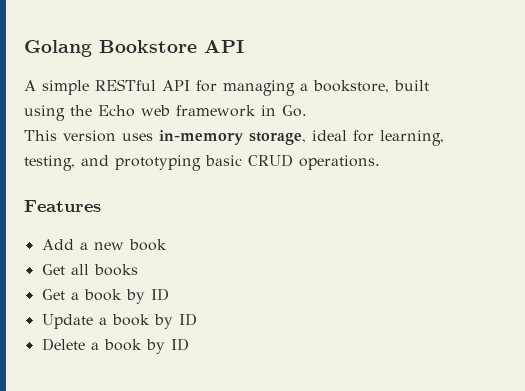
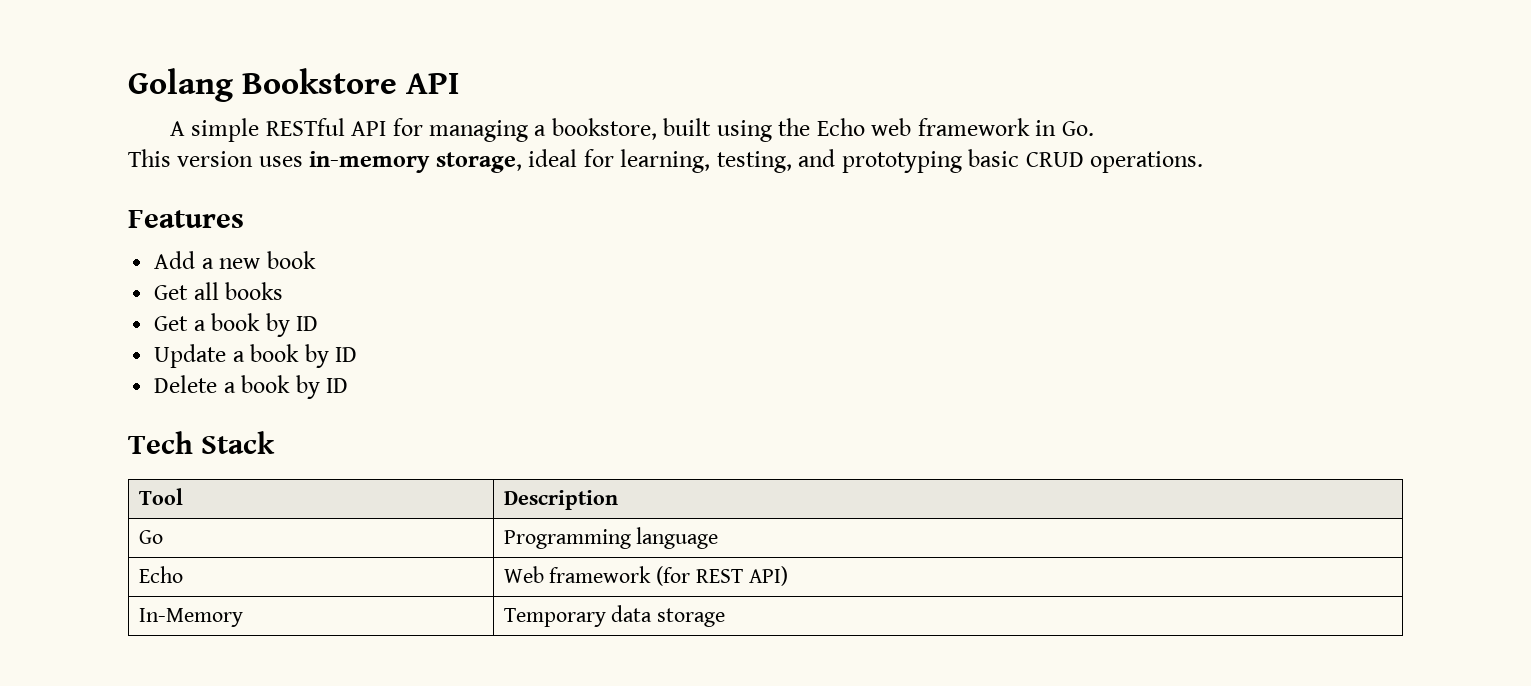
+ Tech Stack
+ Tool | Description
+ Go | Programming language
+ Echo | Web framework (for REST API)
+ In-Memory | Temporary data storage

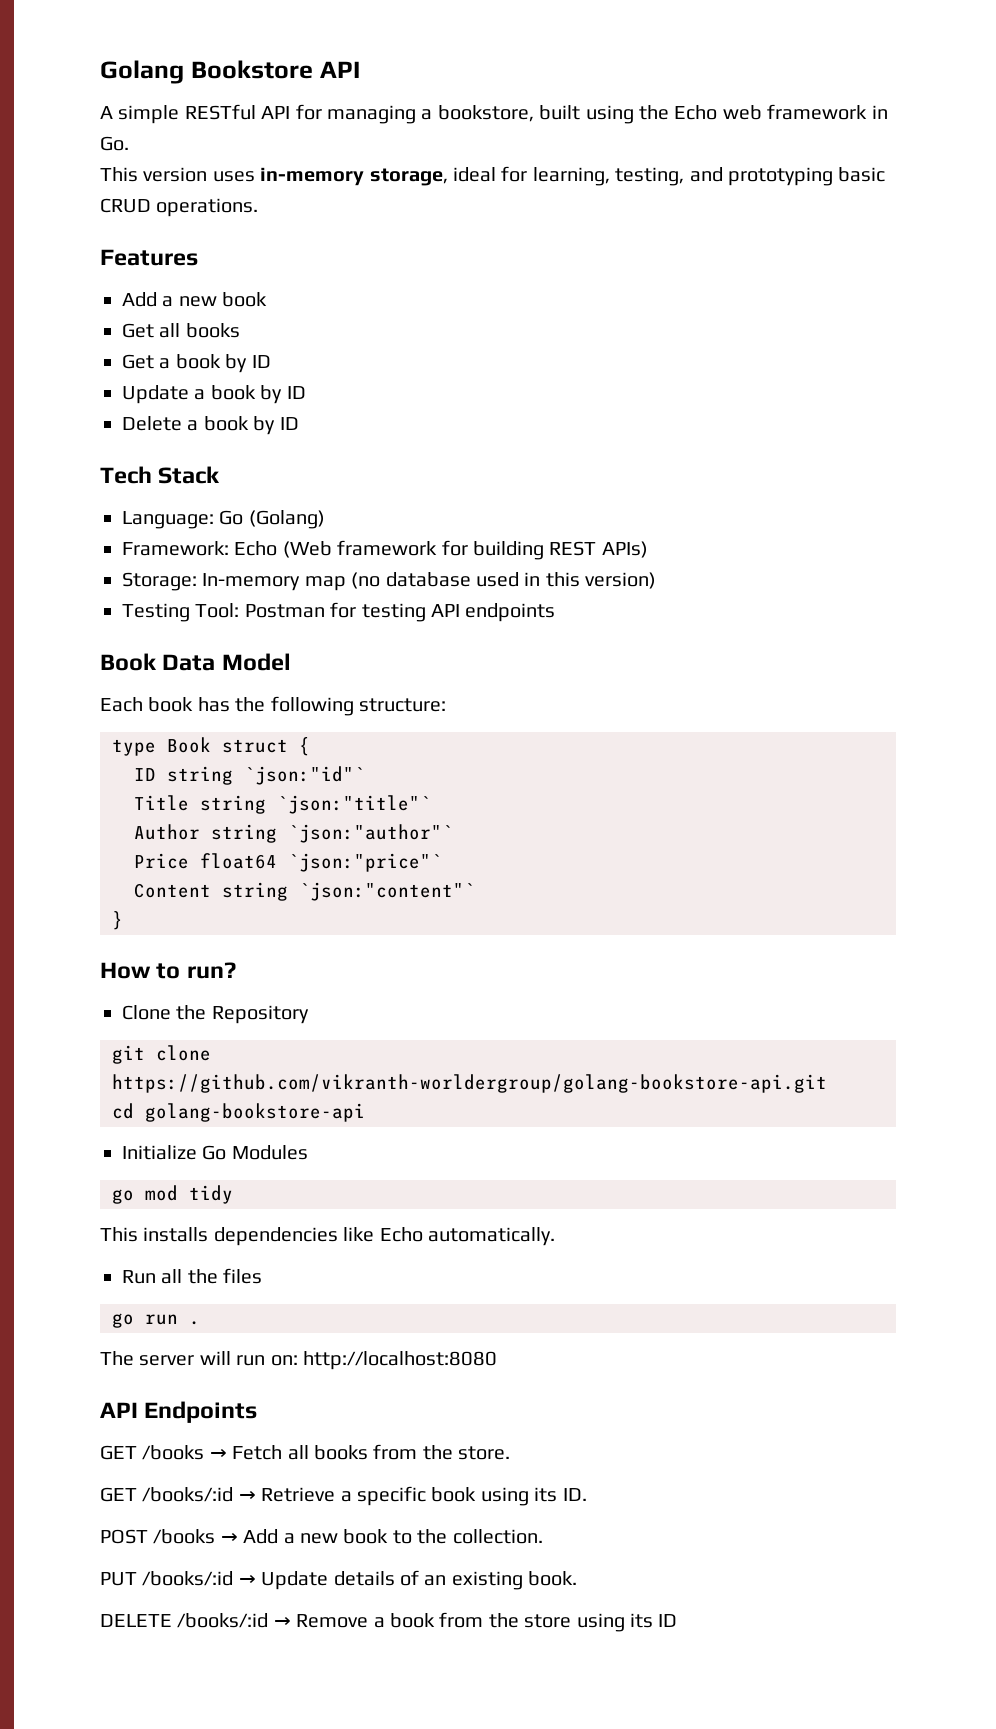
- Tool | Description
- Go | Programming language
- Echo | Web framework (for REST API)
- In-Memory | Temporary data storage
+ Language: Go (Golang)
+ Framework: Echo (Web framework for building REST APIs)
+ Storage: In-memory map (no database used in this version)
+ Testing Tool: Postman for testing API endpoints
+ Book Data Model
+ Each book has the following structure:
+ type Book struct {
+ ID string `json:"id"`
+ Title string `json:"title"`
+ Author string `json:"author"`
+ Price float64 `json:"price"`
+ Content string `json:"content"`
+ }
+ How to run?
+ Clone the Repository
+ git clone https://github.com/vikranth-worldergroup/golang-bookstore-api.git
+ cd golang-bookstore-api
+ Initialize Go Modules
+ go mod tidy
+ This installs dependencies like Echo automatically.
+ Run all the files
+ go run .
+ The server will run on: http://localhost:8080
+ API Endpoints
+ GET /books → Fetch all books from the store.
+ GET /books/:id → Retrieve a specific book using its ID.
+ POST /books → Add a new book to the collection.
+ PUT /books/:id → Update details of an existing book.
+ DELETE /books/:id → Remove a book from the store using its ID

